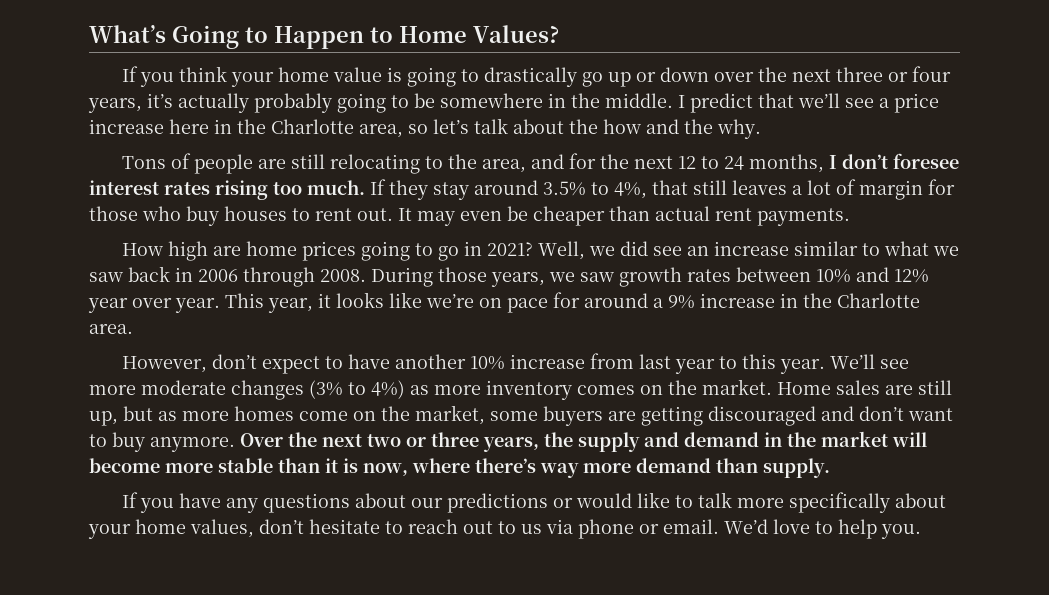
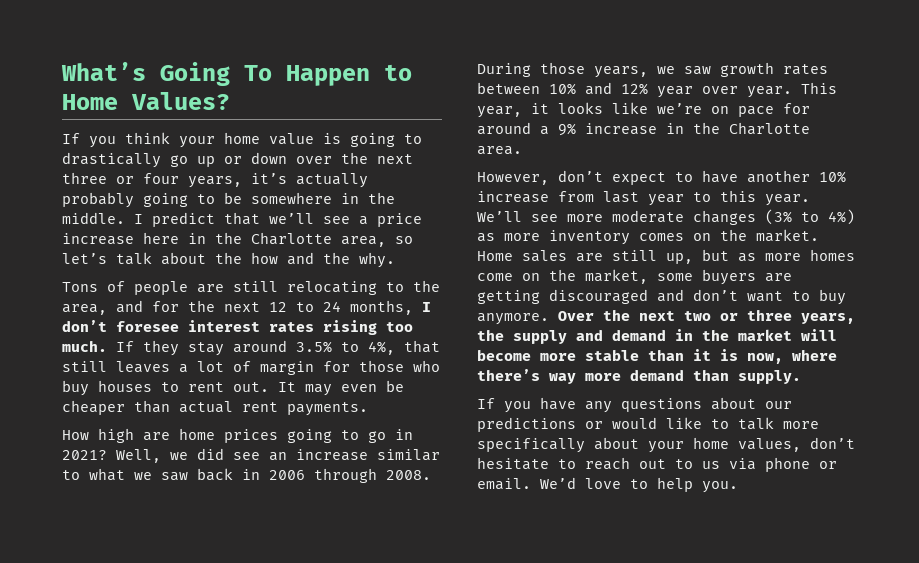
- What’s Going to Happen to Home Values?
+ What’s Going To Happen to Home Values?

